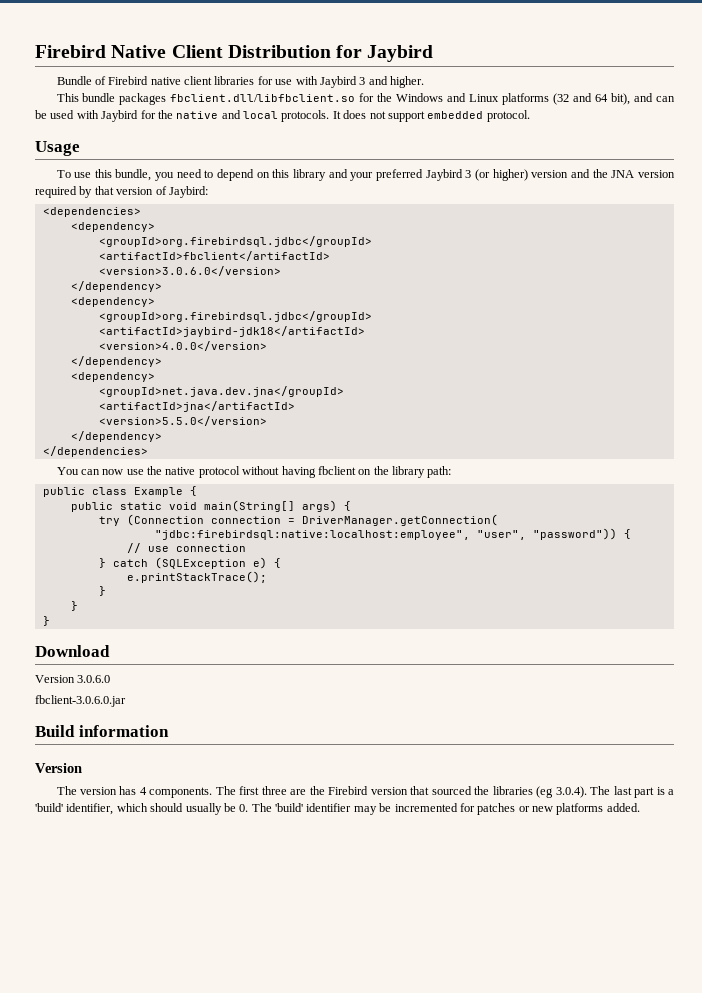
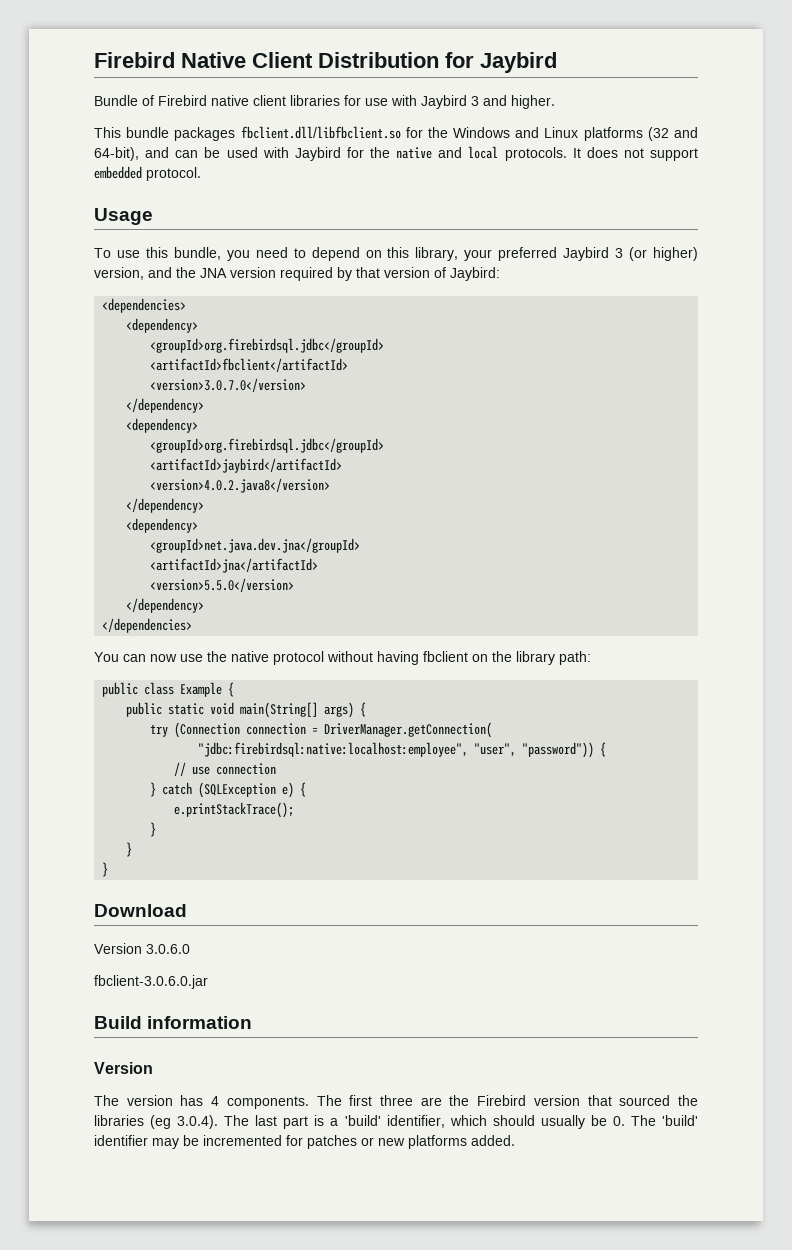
- This bundle packages fbclient.dll/libfbclient.so for the Windows and Linux platforms (32 and 64 bit), and can be used with Jaybird for the native and local protocols.
+ This bundle packages fbclient.dll/libfbclient.so for the Windows and Linux platforms (32 and 64-bit), and can be used with Jaybird for the native and local protocols.
- To use this bundle, you need to depend on this library and your preferred Jaybird 3 (or higher) version and the JNA version required by that version of Jaybird:
+ To use this bundle, you need to depend on this library, your preferred Jaybird 3 (or higher) version, and the JNA version required by that version of Jaybird:
- <version>3.0.6.0</version>
+ <version>3.0.7.0</version>
- <artifactId>jaybird-jdk18</artifactId>
- <version>4.0.0</version>
+ <artifactId>jaybird</artifactId>
+ <version>4.0.2.java8</version>

